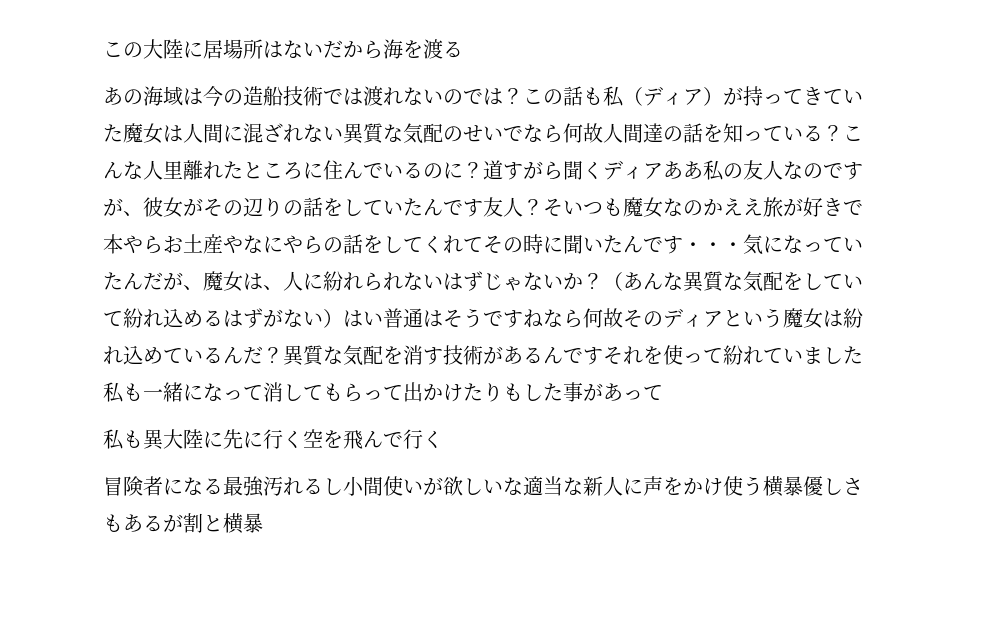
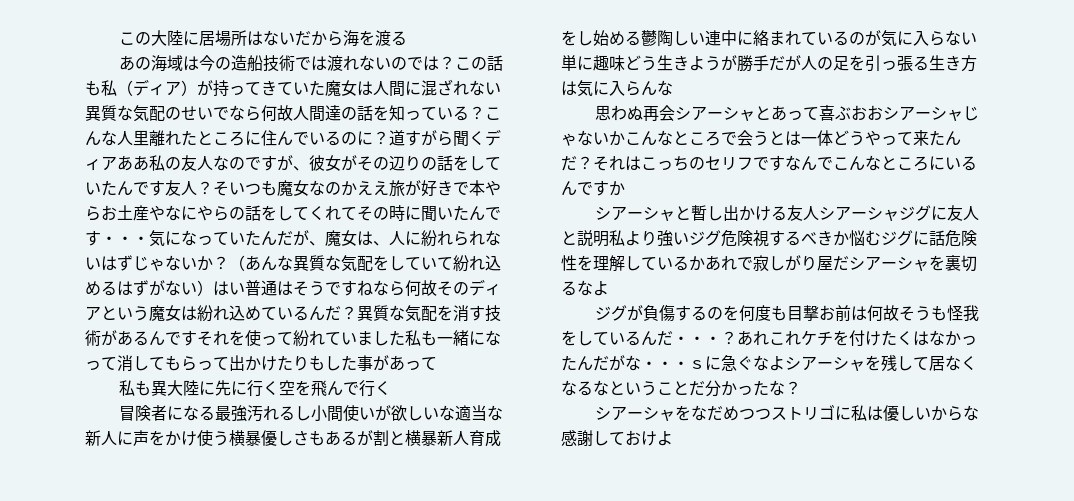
- 冒険者になる最強汚れるし小間使いが欲しいな適当な新人に声をかけ使う横暴優しさもあるが割と横暴
+ 冒険者になる最強汚れるし小間使いが欲しいな適当な新人に声をかけ使う横暴優しさもあるが割と横暴新人育成をし始める鬱陶しい連中に絡まれているのが気に入らない単に趣味どう生きようが勝手だが人の足を引っ張る生き方は気に入らんな
+ 思わぬ再会シアーシャとあって喜ぶおおシアーシャじゃないかこんなところで会うとは一体どうやって来たんだ？それはこっちのセリフですなんでこんなところにいるんですか
+ シアーシャと暫し出かける友人シアーシャジグに友人と説明私より強いジグ危険視するべきか悩むジグに話危険性を理解しているかあれで寂しがり屋だシアーシャを裏切るなよ
+ ジグが負傷するのを何度も目撃お前は何故そうも怪我をしているんだ・・・？あれこれケチを付けたくはなかったんだがな・・・ｓに急ぐなよシアーシャを残して居なくなるなということだ分かったな？
+ シアーシャをなだめつつストリゴに私は優しいからな感謝しておけよ

